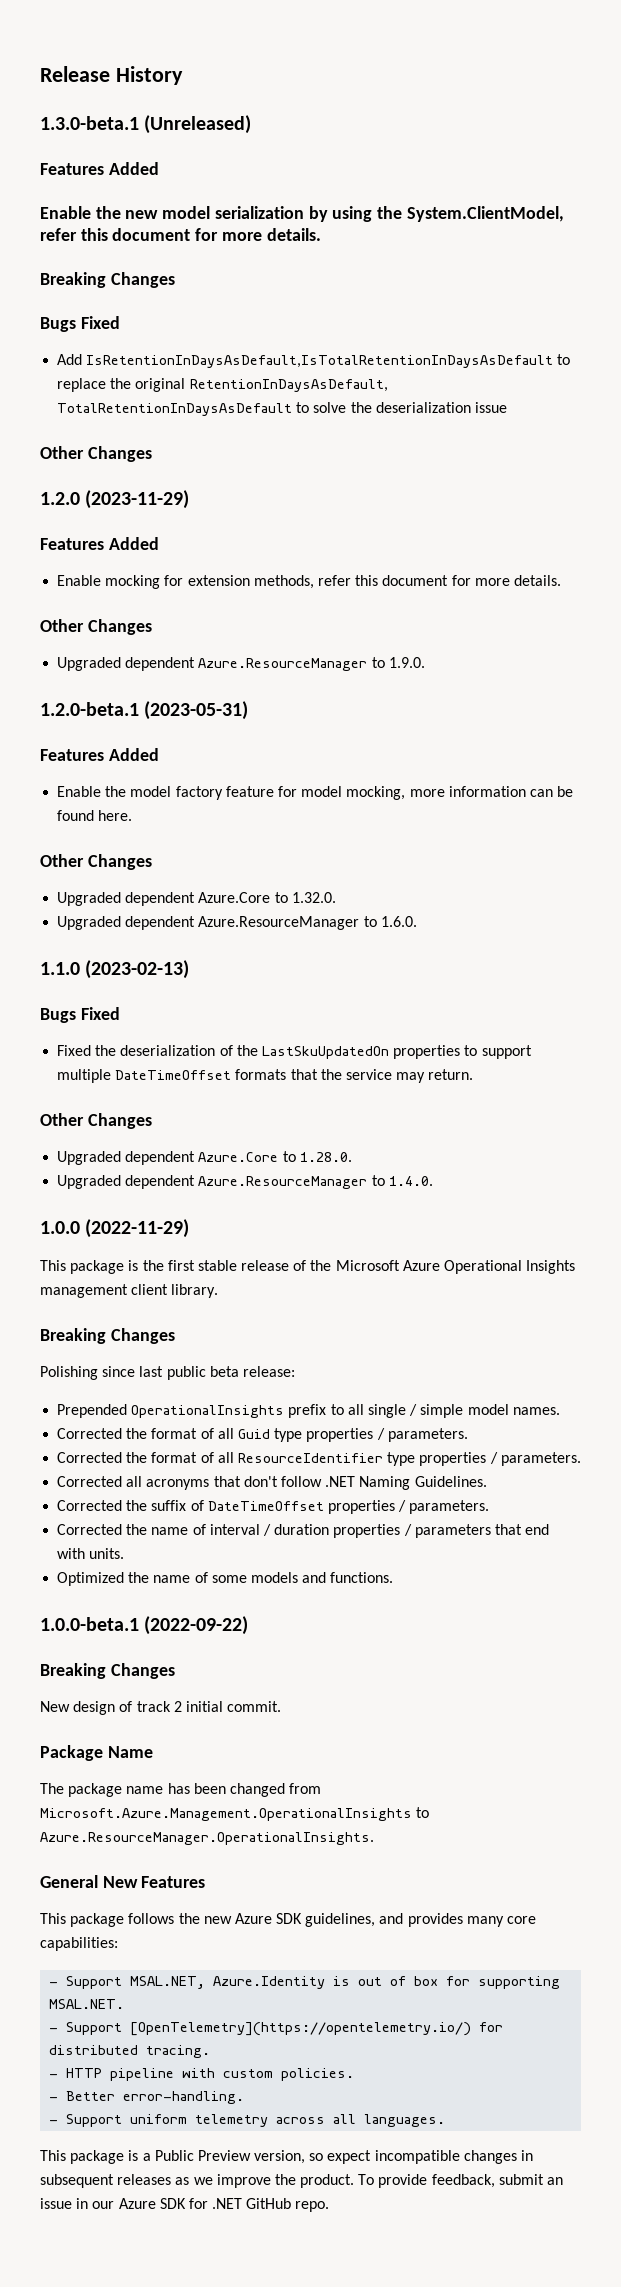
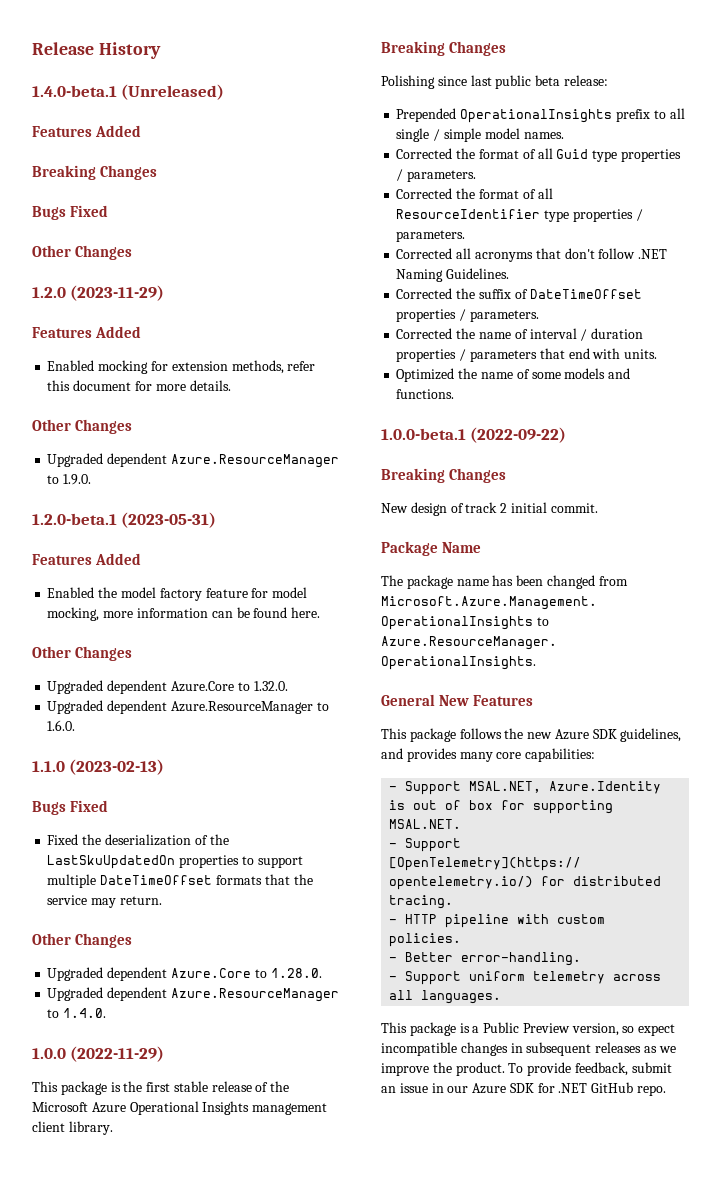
- 1.3.0-beta.1 (Unreleased)
+ 1.4.0-beta.1 (Unreleased)
  Features Added
- Enable the new model serialization by using the System.ClientModel, refer this document for more details.
  Breaking Changes
  Bugs Fixed
- Add IsRetentionInDaysAsDefault,IsTotalRetentionInDaysAsDefault to replace the original RetentionInDaysAsDefault, TotalRetentionInDaysAsDefault to solve the deserialization issue
- Enable mocking for extension methods, refer this document for more details.
+ Enabled mocking for extension methods, refer this document for more details.
- Enable the model factory feature for model mocking, more information can be found here.
+ Enabled the model factory feature for model mocking, more information can be found here.

